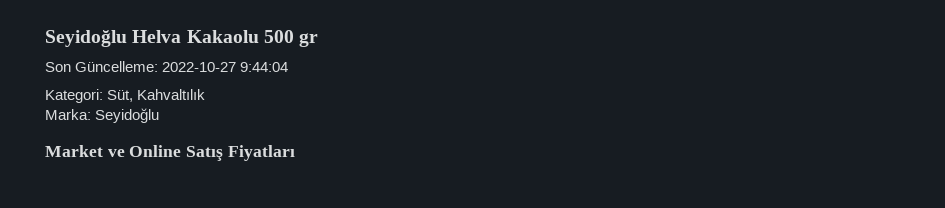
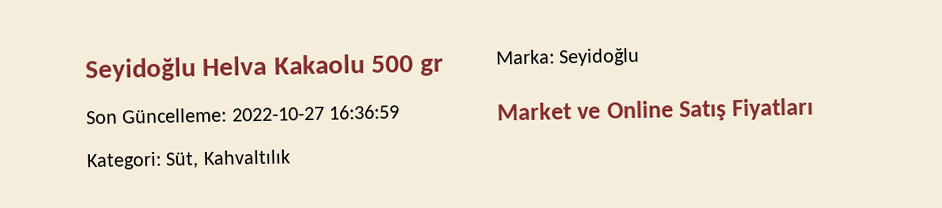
- Son Güncelleme: 2022-10-27 9:44:04
+ Son Güncelleme: 2022-10-27 16:36:59

